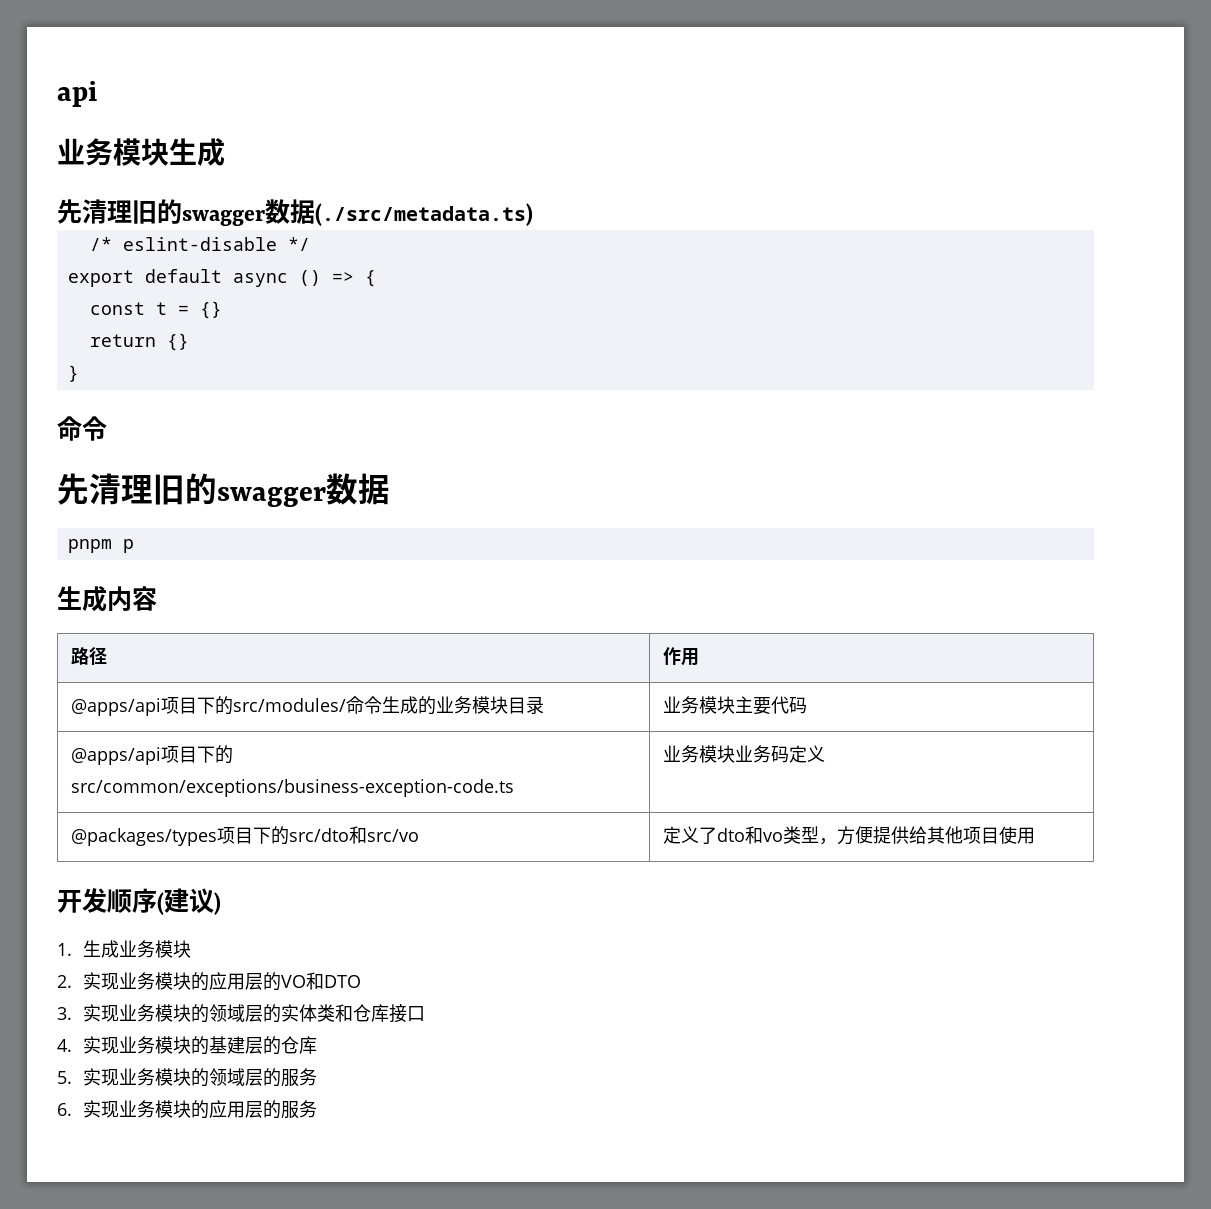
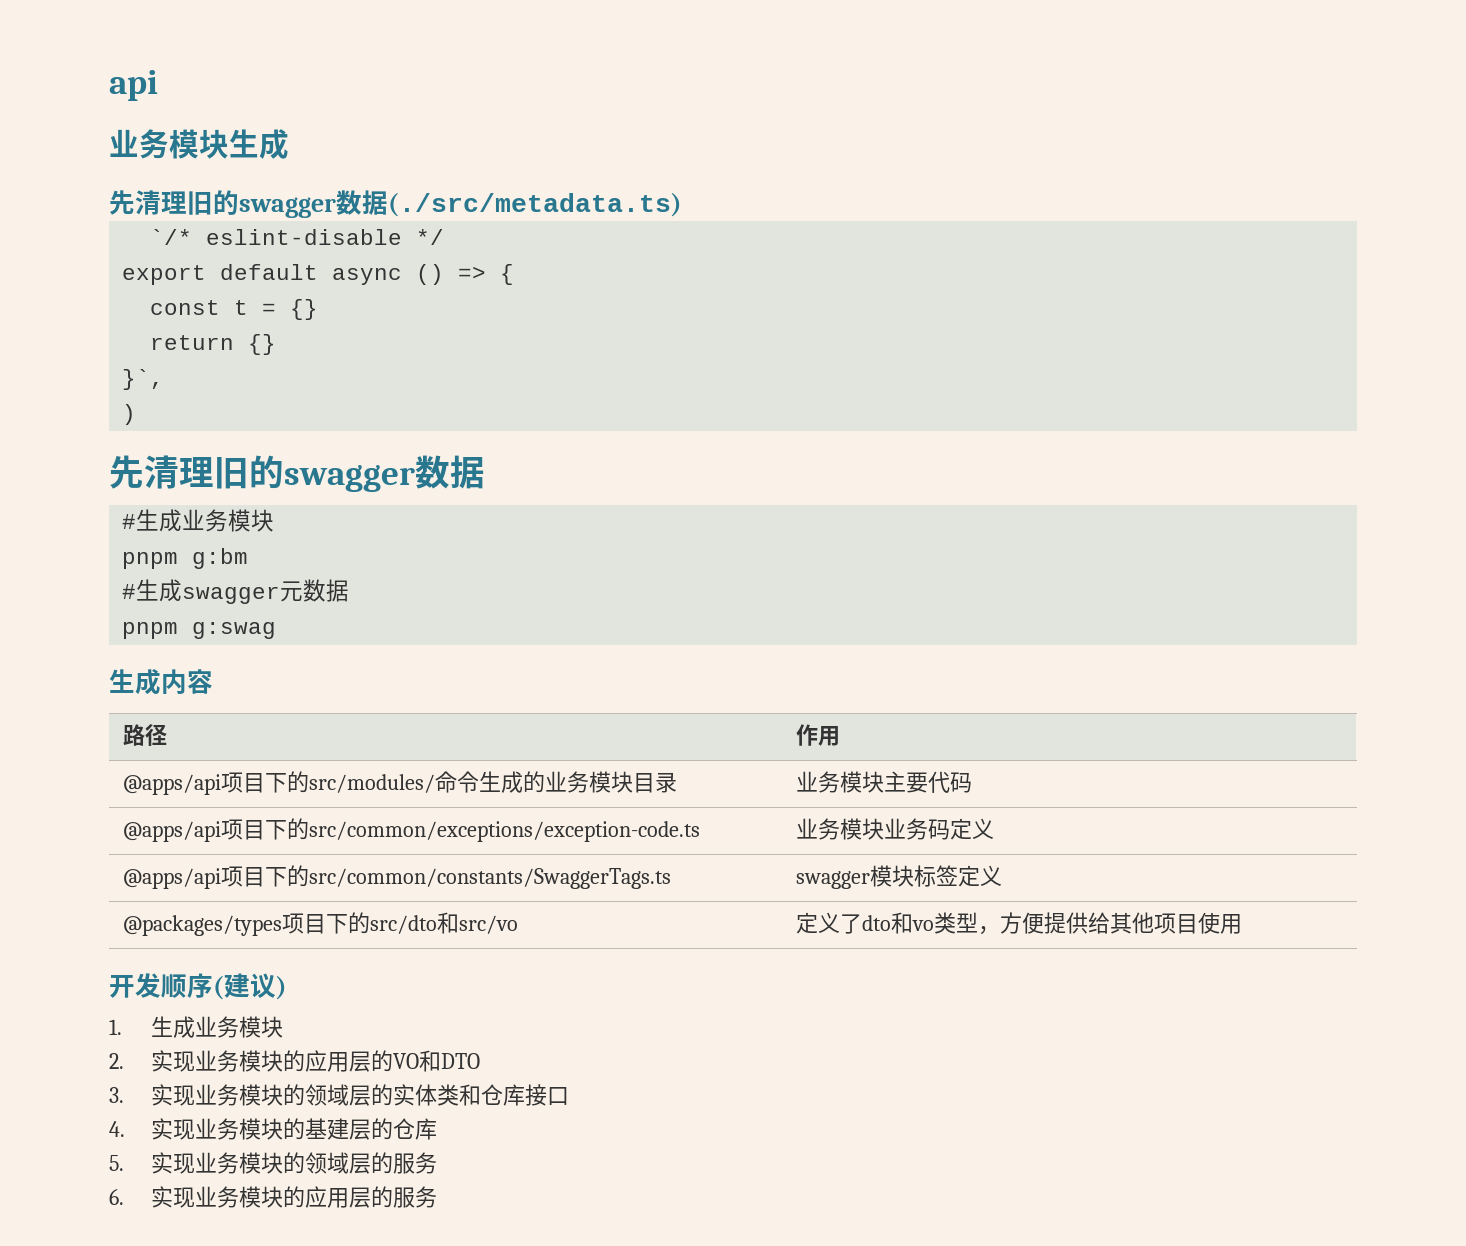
- /* eslint-disable */
+ `/* eslint-disable */
- }
- 命令
+ }`,
+ )
- pnpm p
+ #生成业务模块
+ pnpm g:bm
+ #生成swagger元数据
+ pnpm g:swag
- @apps/api项目下的src/common/exceptions/business-exception-code.ts | 业务模块业务码定义
+ @apps/api项目下的src/common/exceptions/exception-code.ts | 业务模块业务码定义
+ @apps/api项目下的src/common/constants/SwaggerTags.ts | swagger模块标签定义

